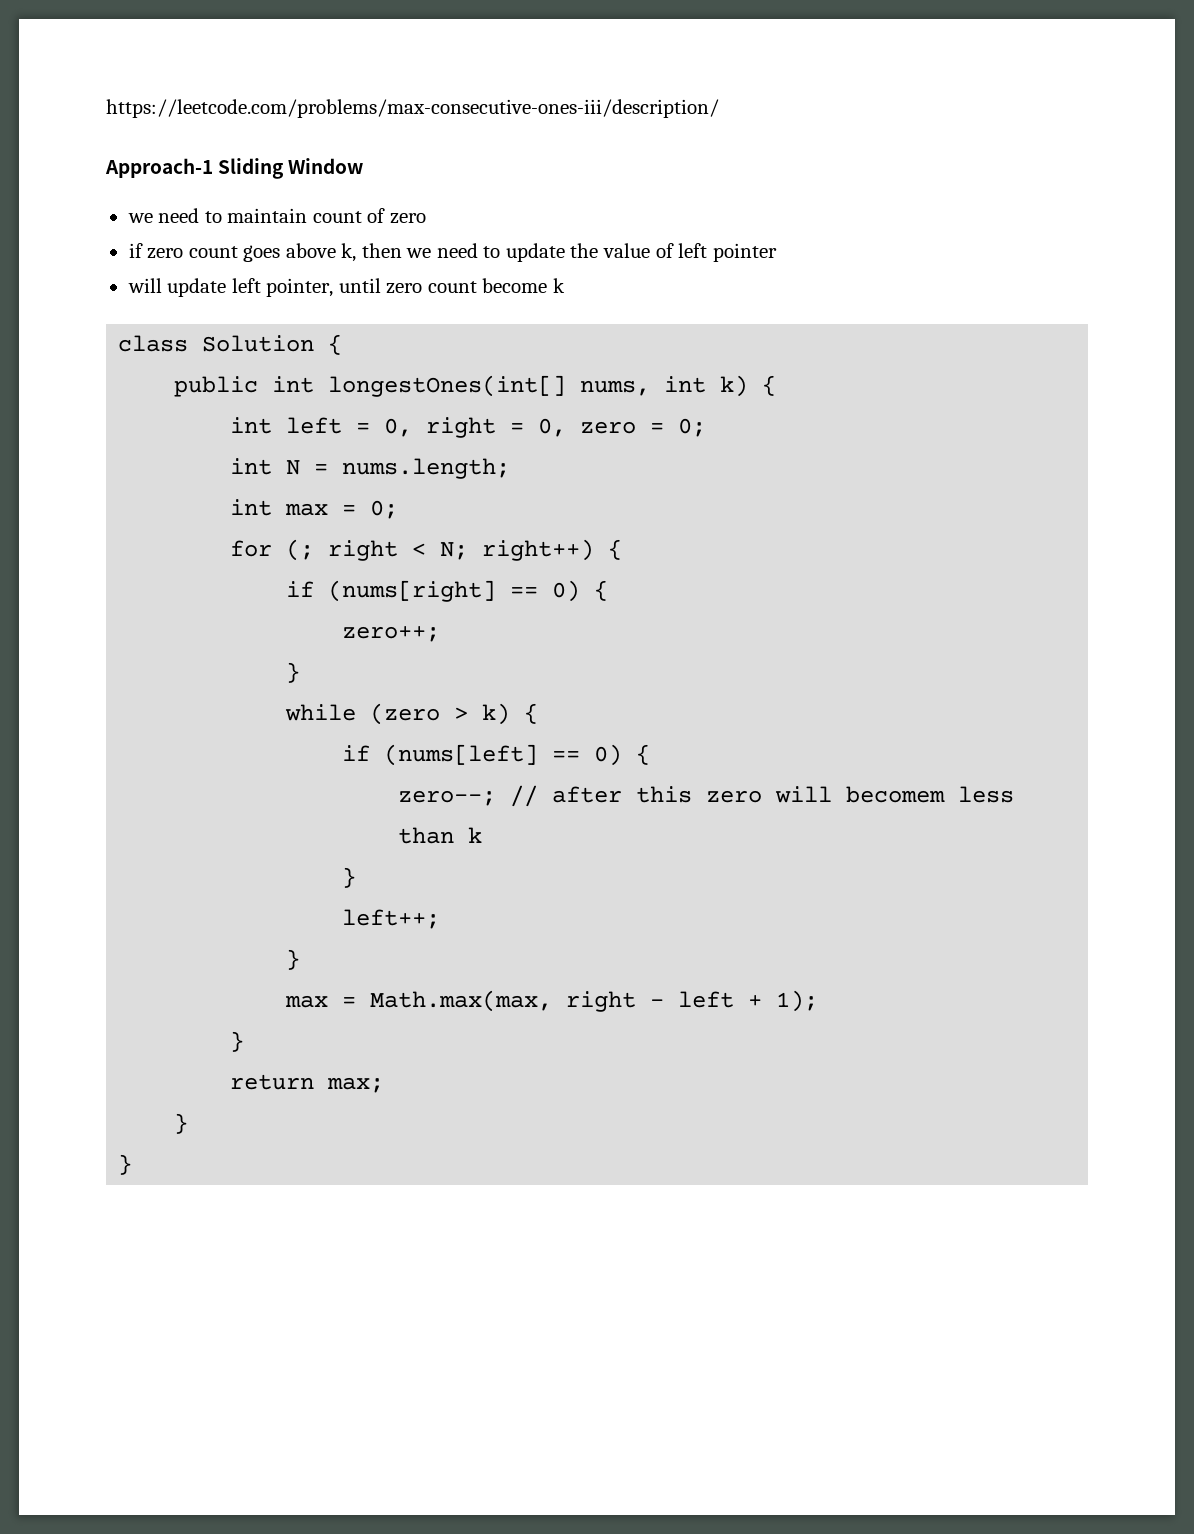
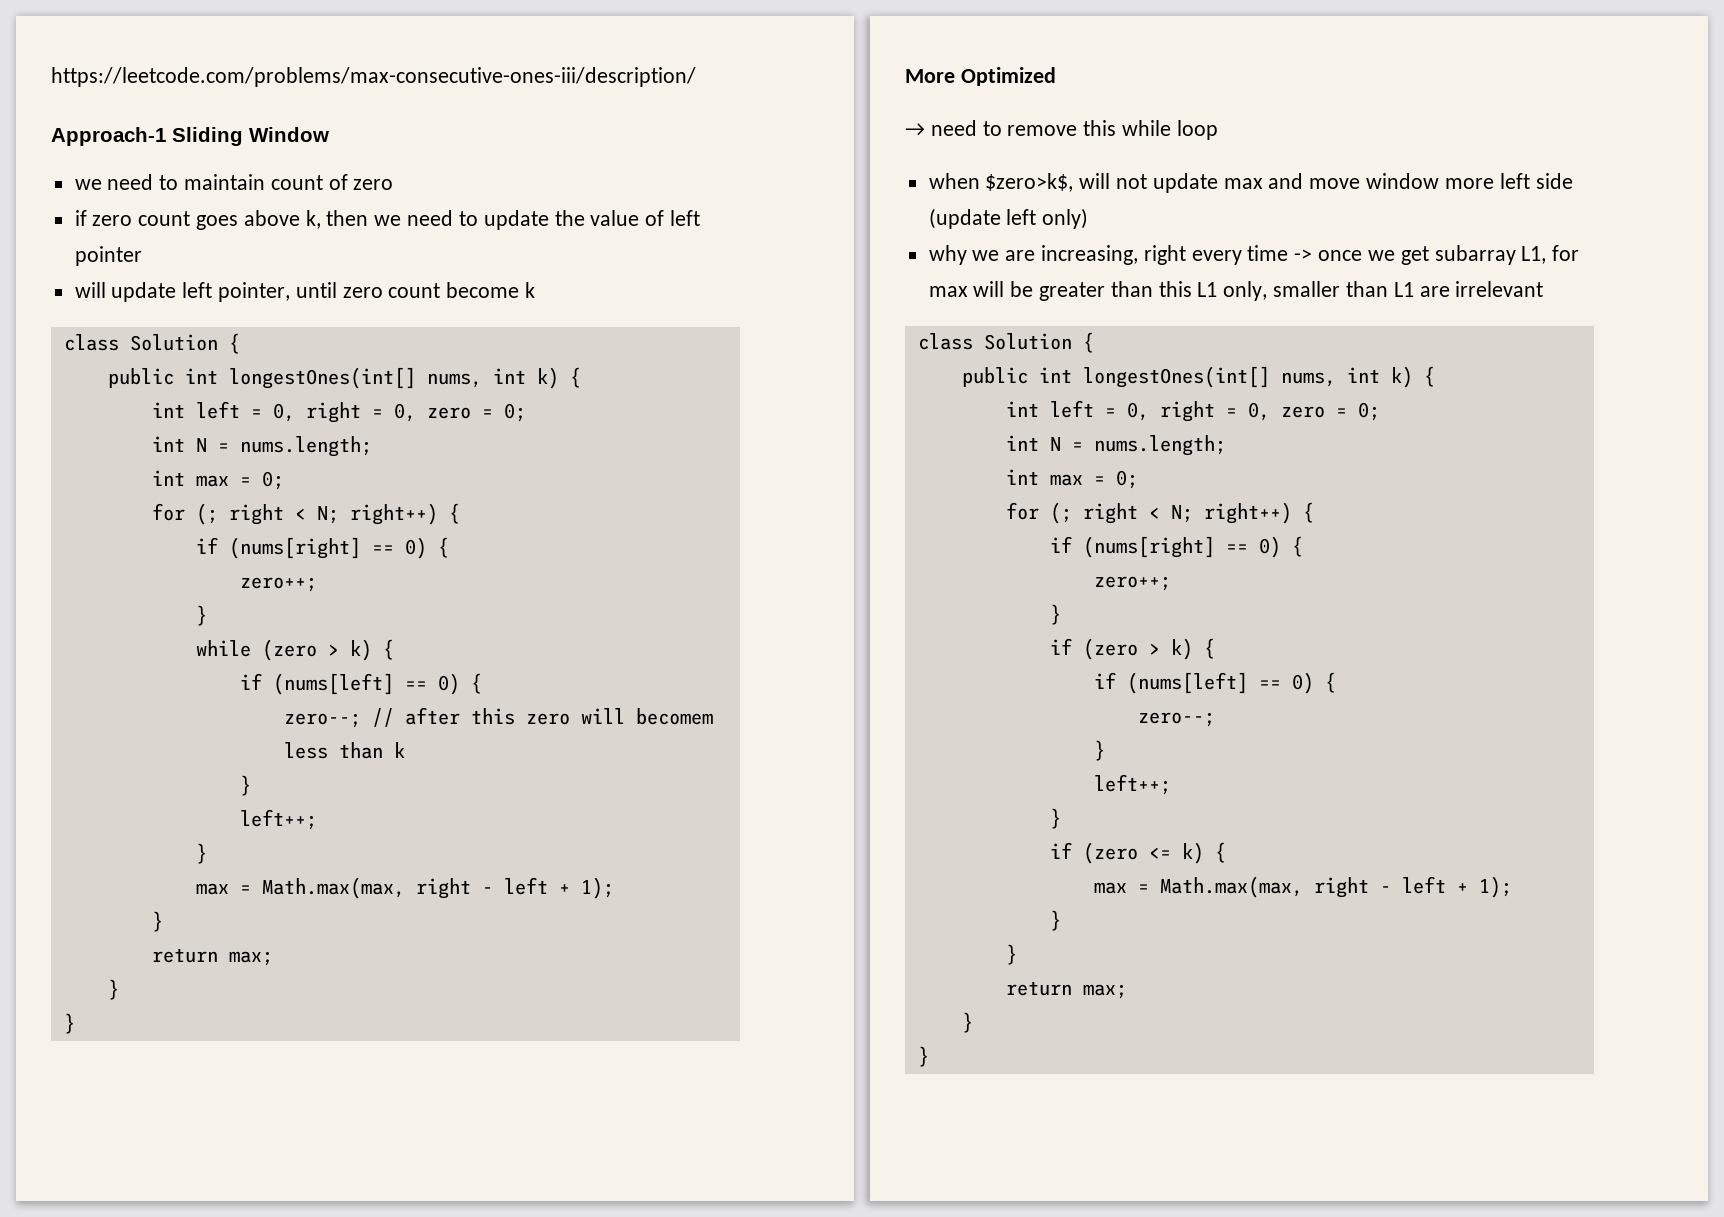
+ More Optimized
+ → need to remove this while loop
+ when $zero>k$, will not update max and move window more left side (update left only)
+ why we are increasing, right every time -> once we get subarray L1, for max will be greater than this L1 only, smaller than L1 are irrelevant
+ class Solution {
+ public int longestOnes(int[] nums, int k) {
+ int left = 0, right = 0, zero = 0;
+ int N = nums.length;
+ int max = 0;
+ for (; right < N; right++) {
+ if (nums[right] == 0) {
+ zero++;
+ }
+ if (zero > k) {
+ if (nums[left] == 0) {
+ zero--;
+ }
+ left++;
+ }
+ if (zero <= k) {
+ max = Math.max(max, right - left + 1);
+ }
+ }
+ return max;
+ }
+ }

